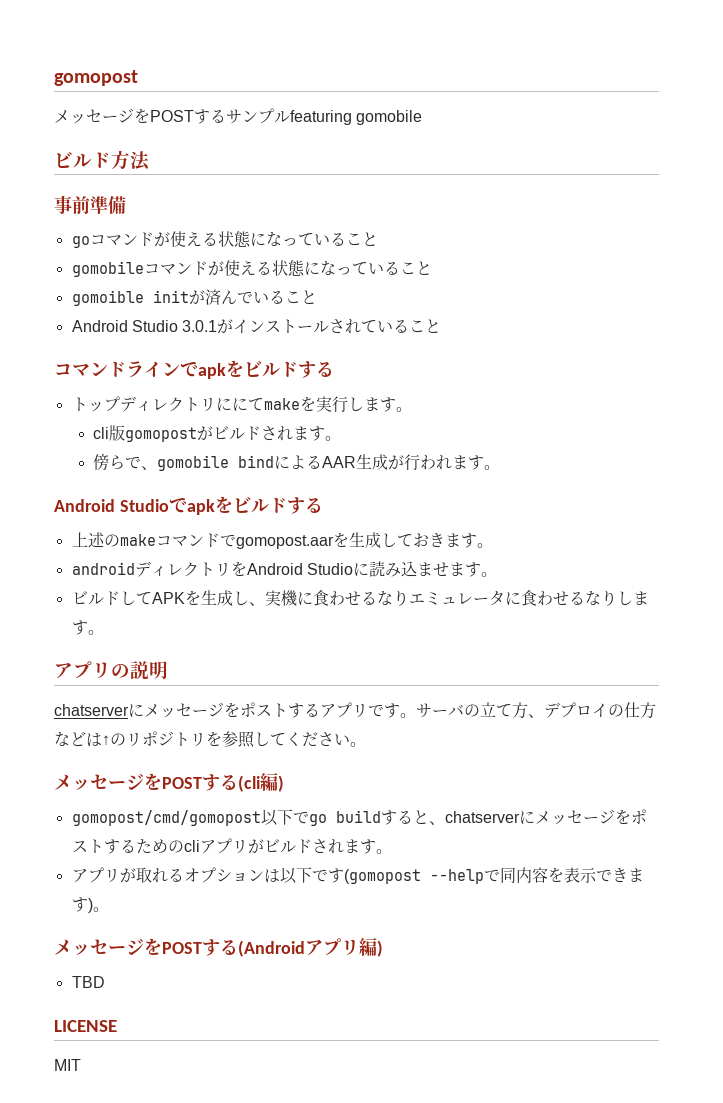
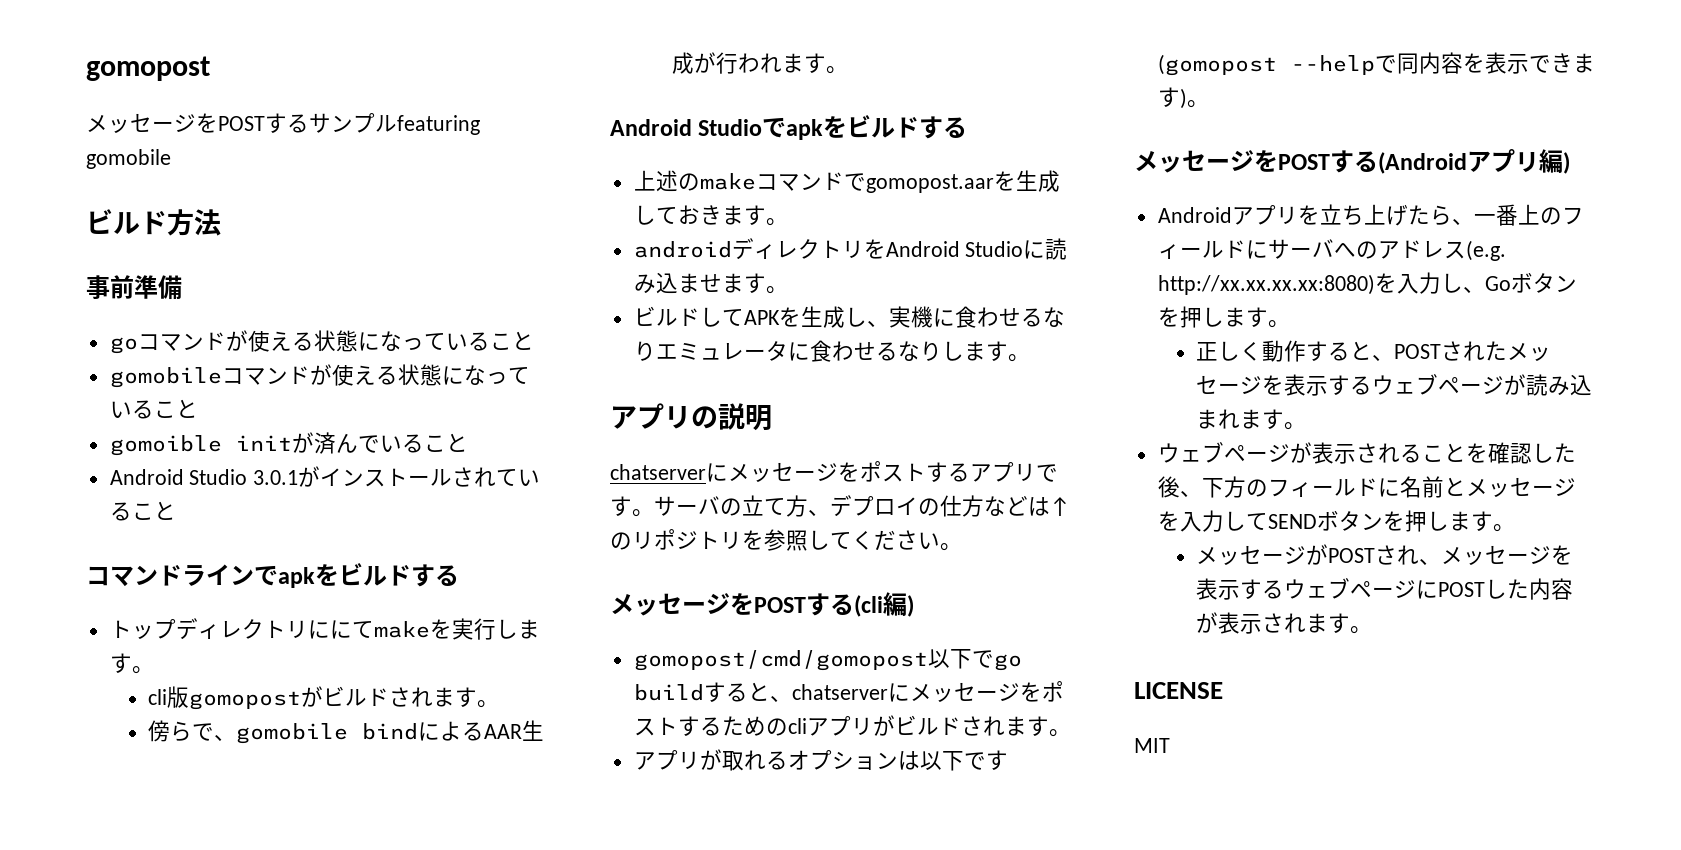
- TBD
+ Androidアプリを立ち上げたら、一番上のフィールドにサーバへのアドレス(e.g. http://xx.xx.xx.xx:8080)を入力し、Goボタンを押します。
+ 正しく動作すると、POSTされたメッセージを表示するウェブページが読み込まれます。
+ ウェブページが表示されることを確認した後、下方のフィールドに名前とメッセージを入力してSENDボタンを押します。
+ メッセージがPOSTされ、メッセージを表示するウェブページにPOSTした内容が表示されます。

